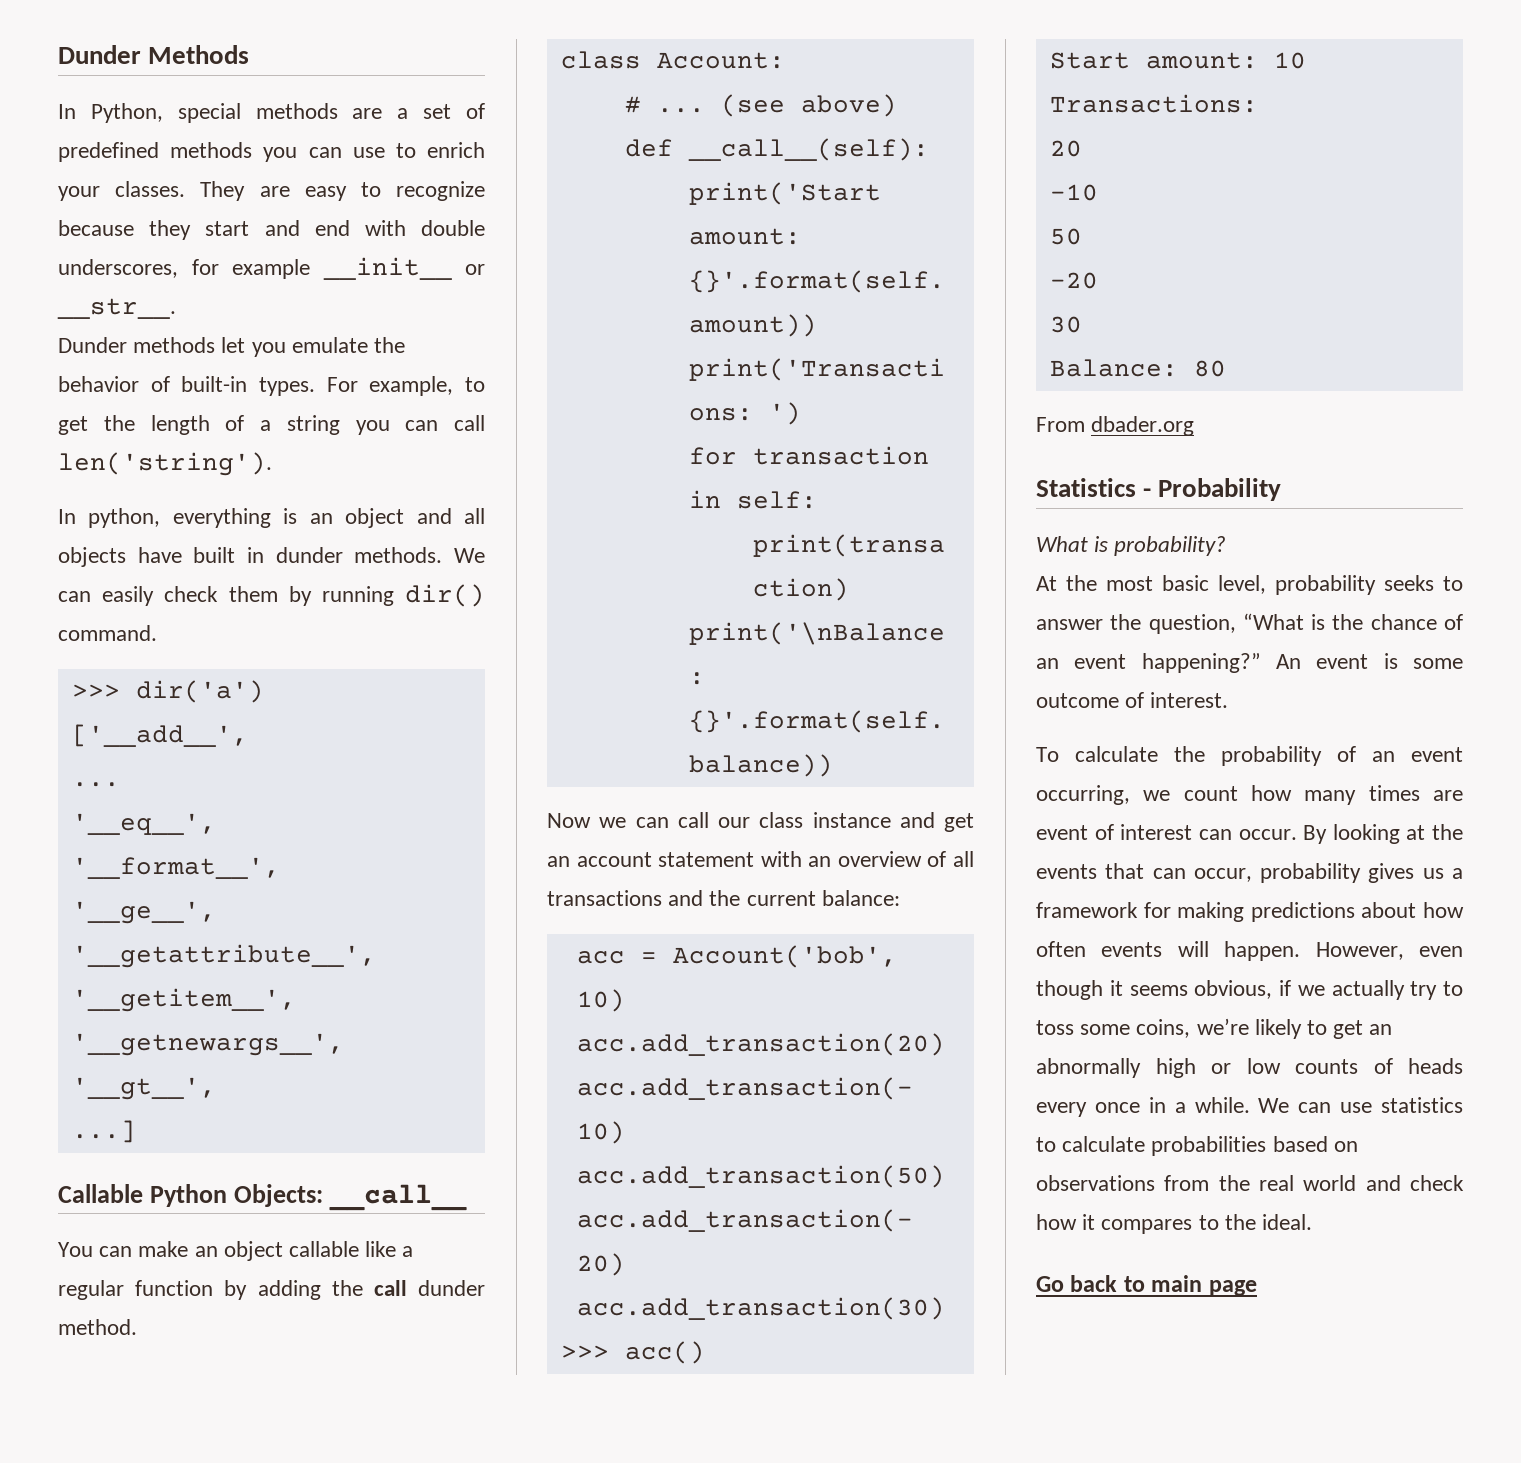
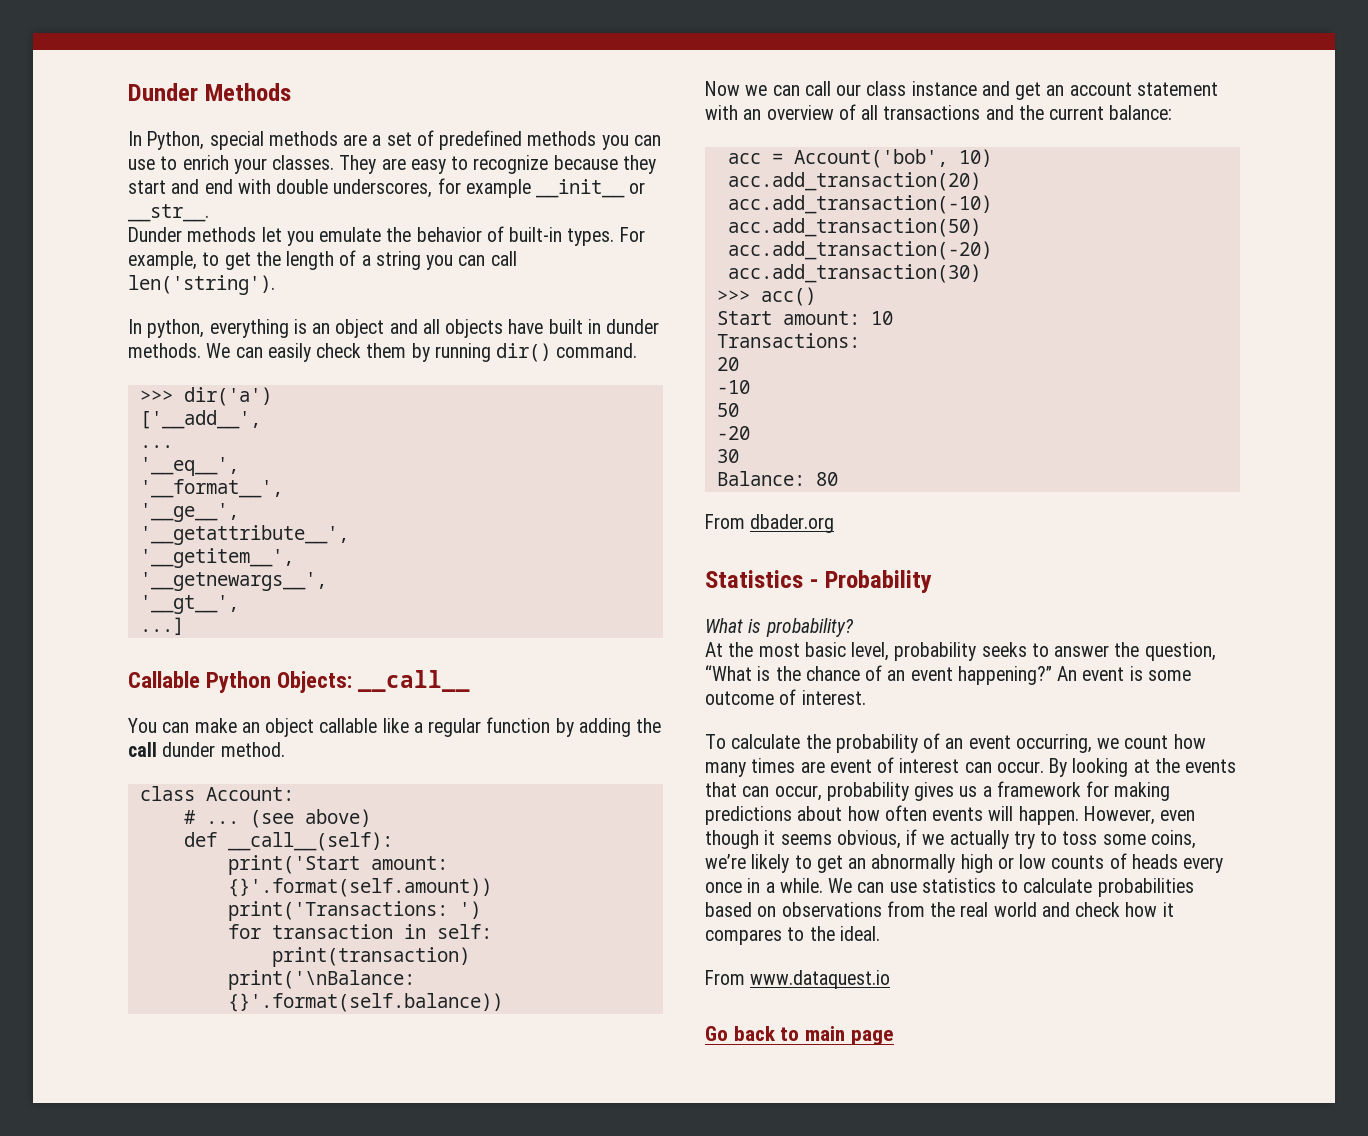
+ From www.dataquest.io

